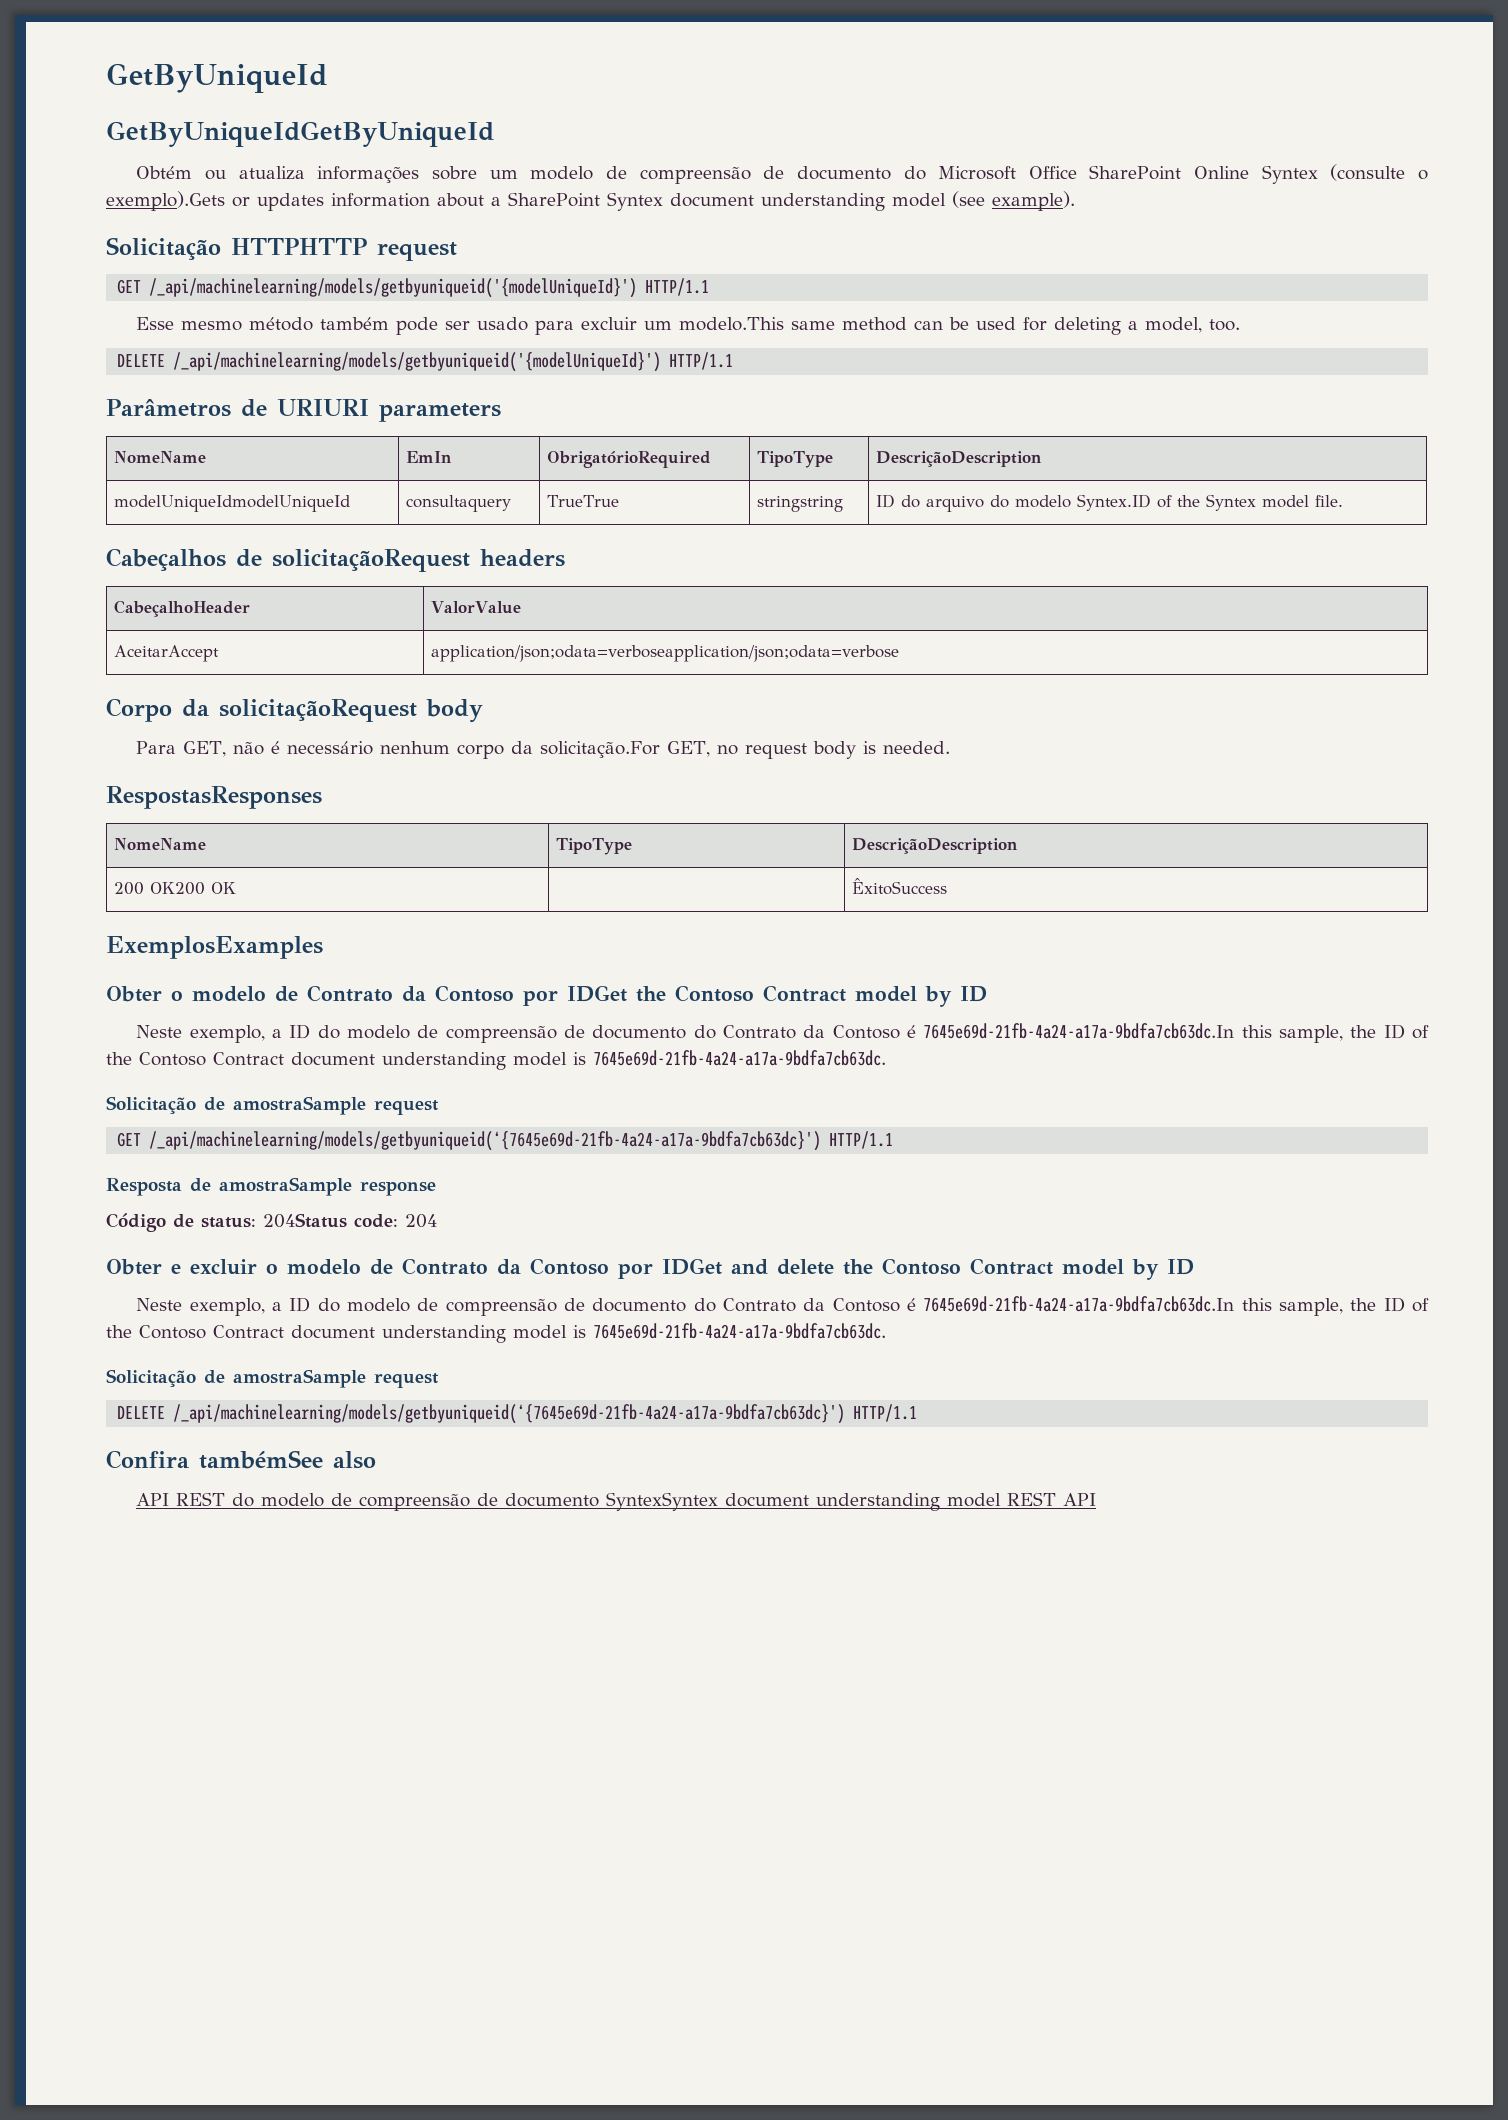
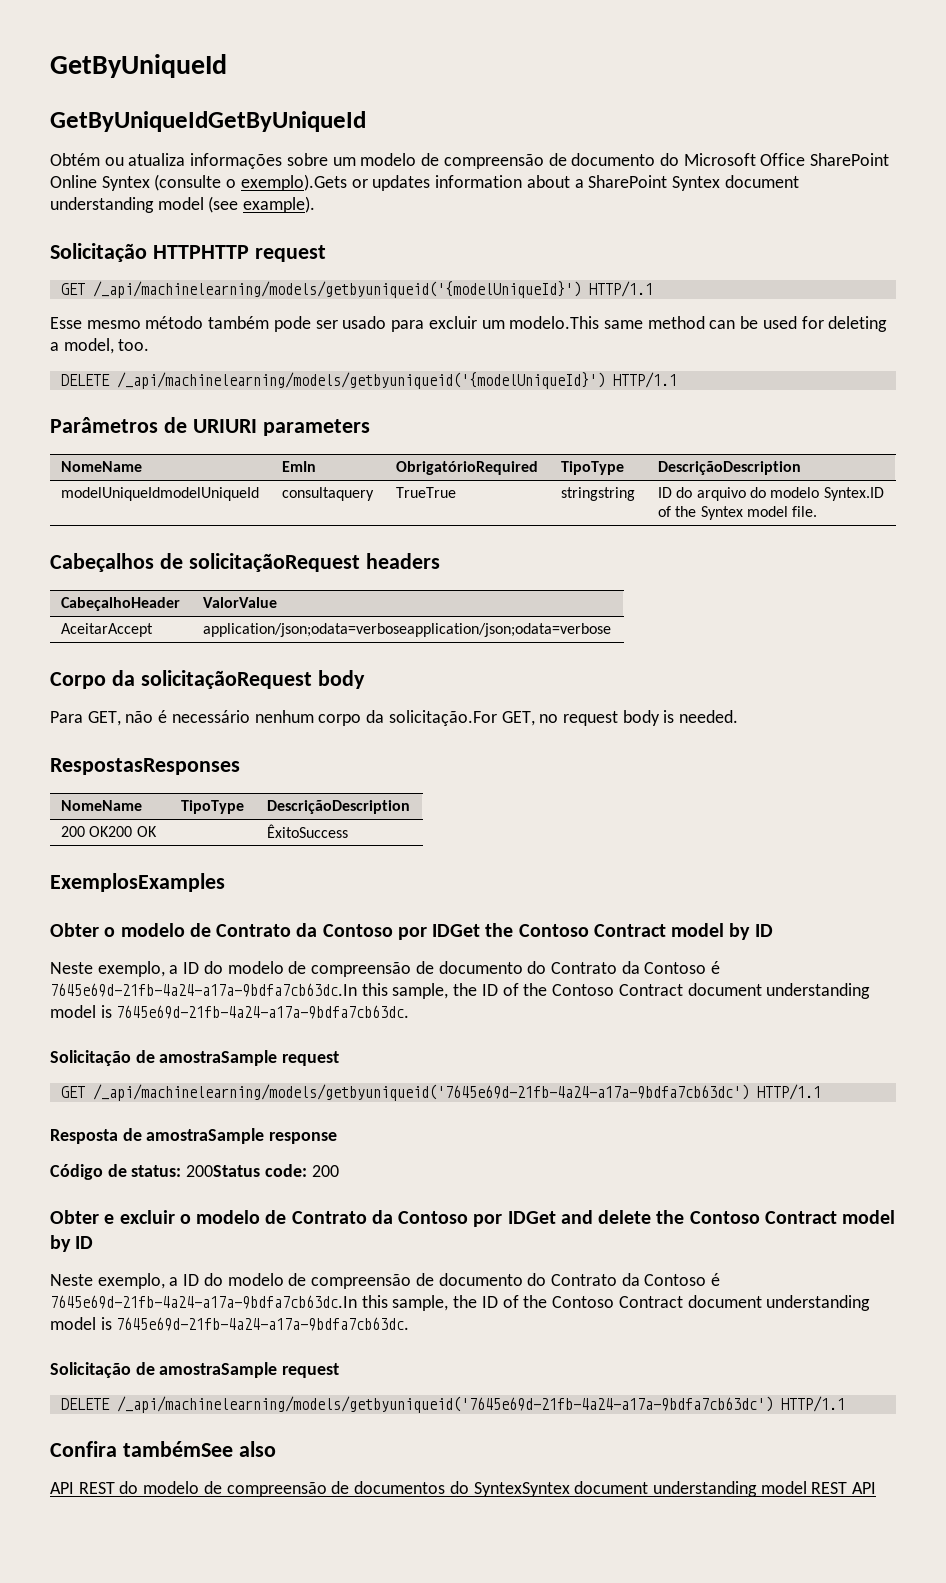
- GET /_api/machinelearning/models/getbyuniqueid(‘{7645e69d-21fb-4a24-a17a-9bdfa7cb63dc}') HTTP/1.1
+ GET /_api/machinelearning/models/getbyuniqueid('7645e69d-21fb-4a24-a17a-9bdfa7cb63dc') HTTP/1.1
- Código de status: 204Status code: 204
+ Código de status: 200Status code: 200
- DELETE /_api/machinelearning/models/getbyuniqueid(‘{7645e69d-21fb-4a24-a17a-9bdfa7cb63dc}') HTTP/1.1
+ DELETE /_api/machinelearning/models/getbyuniqueid('7645e69d-21fb-4a24-a17a-9bdfa7cb63dc') HTTP/1.1
- API REST do modelo de compreensão de documento SyntexSyntex document understanding model REST API
+ API REST do modelo de compreensão de documentos do SyntexSyntex document understanding model REST API

